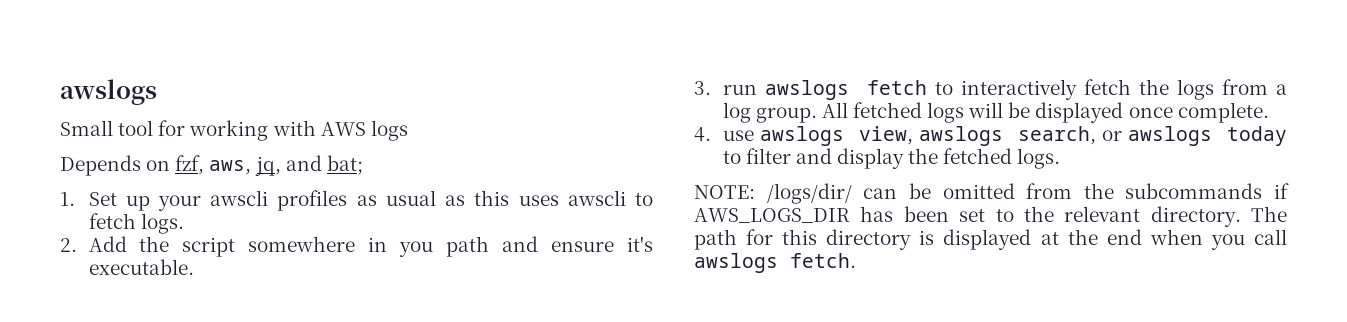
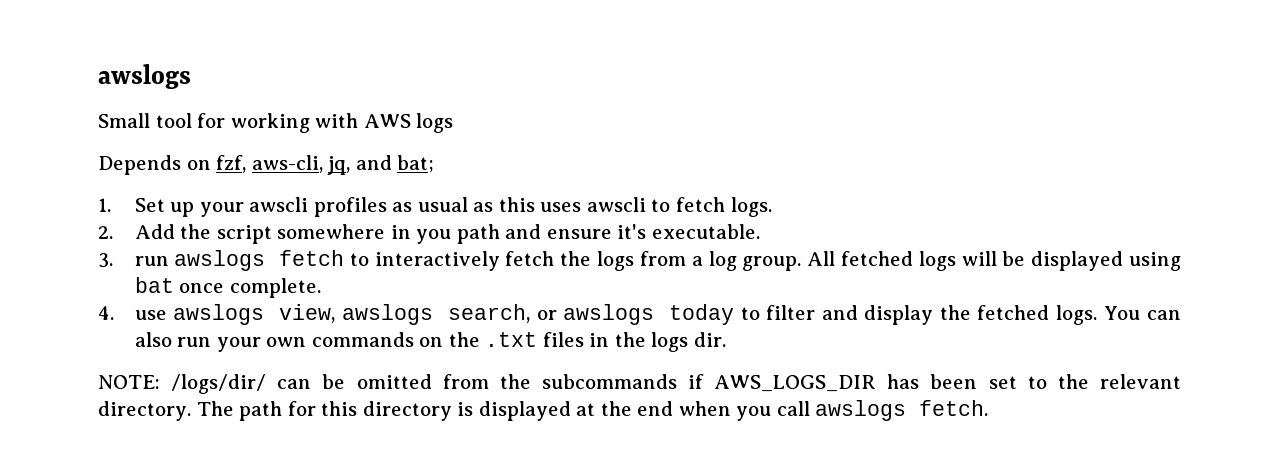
- Depends on fzf, aws, jq, and bat;
+ Depends on fzf, aws-cli, jq, and bat;
- All fetched logs will be displayed once complete.
+ All fetched logs will be displayed using bat once complete.
+ You can also run your own commands on the .txt files in the logs dir.

